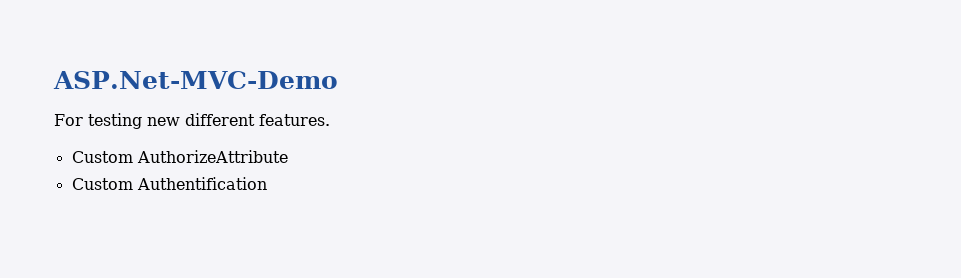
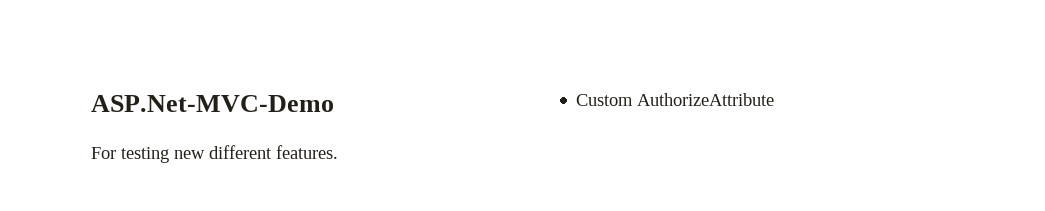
- Custom Authentification

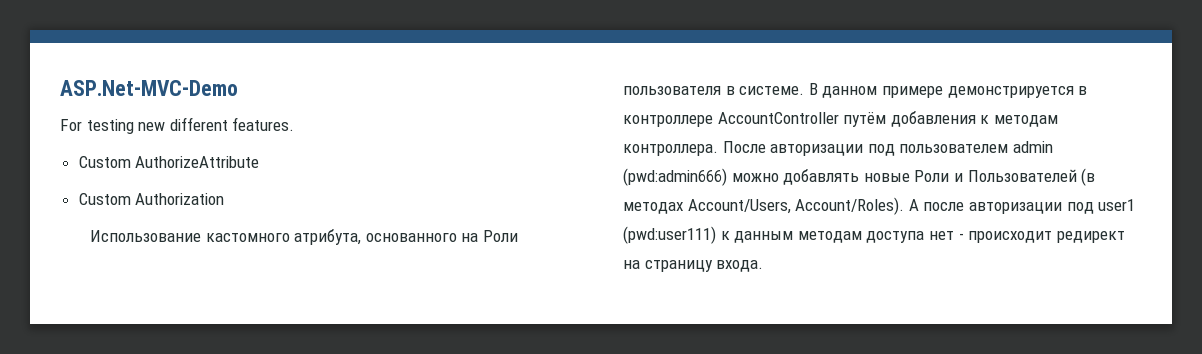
+ Custom Authorization
+ Использование кастомного атрибута, основанного на Роли пользователя в системе. В данном примере демонстрируется в контроллере AccountController путём добавления к методам контроллера. После авторизации под пользователем admin (pwd:admin666) можно добавлять новые Роли и Пользователей (в методах Account/Users, Account/Roles). А после авторизации под user1 (pwd:user111) к данным методам доступа нет - происходит редирект на страницу входа.

